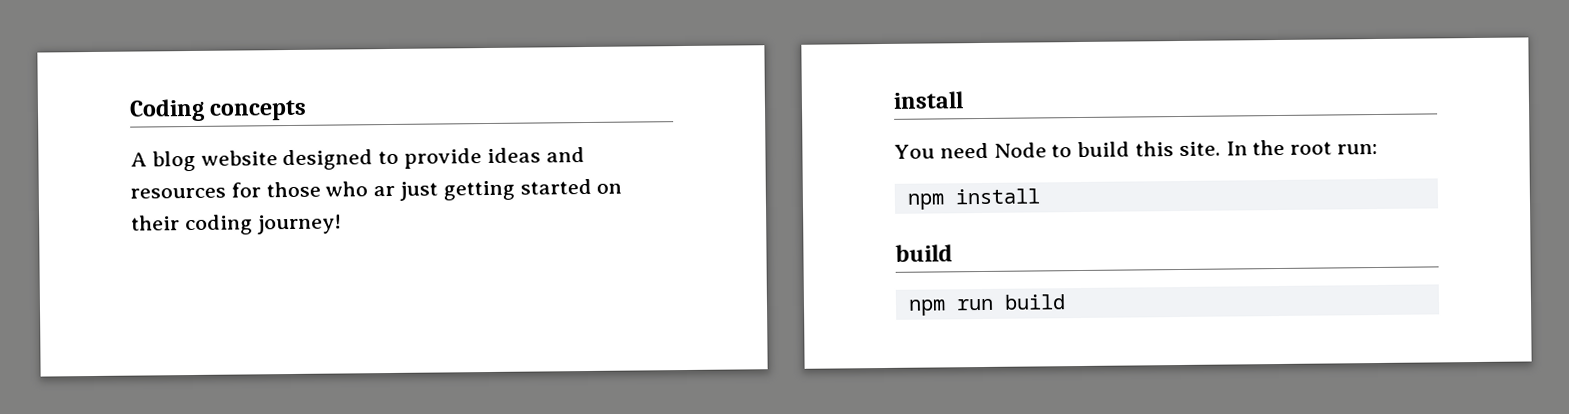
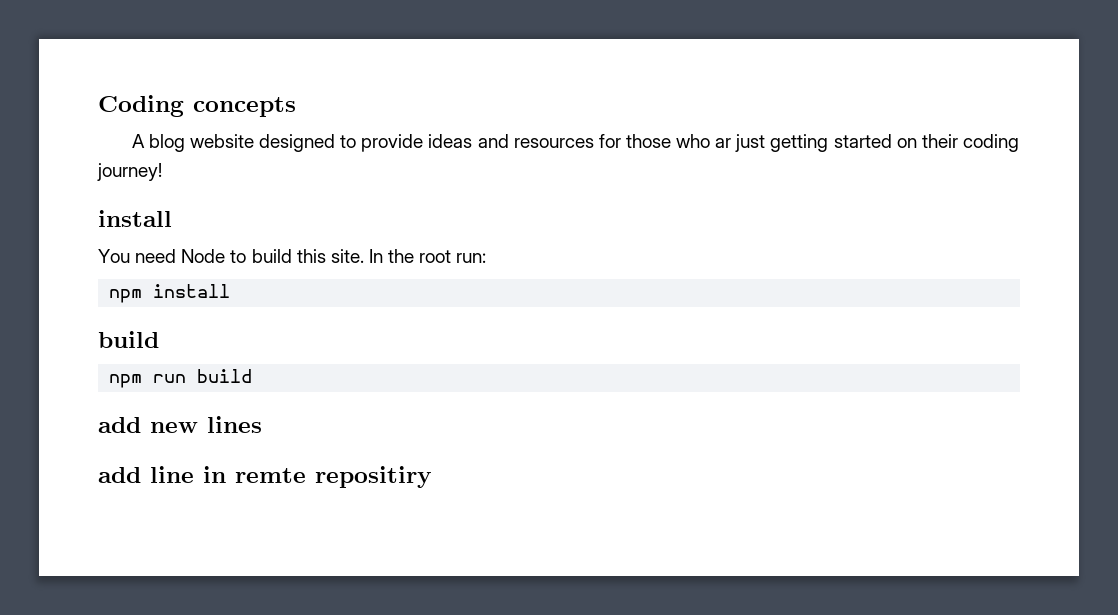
+ add new lines
+ add line in remte repositiry

